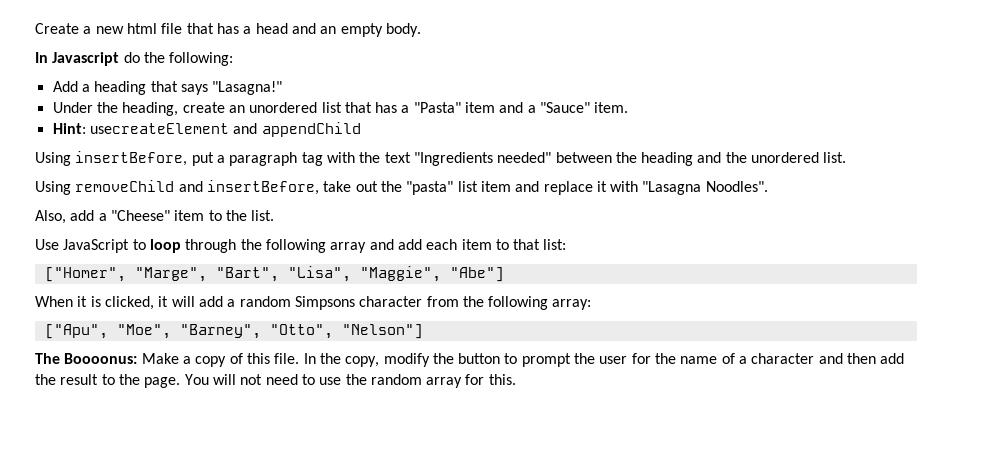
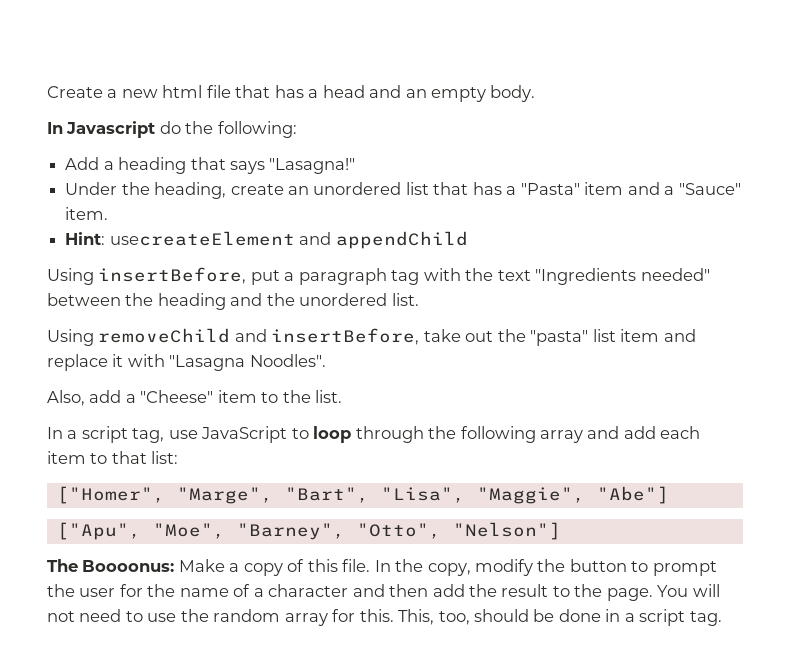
- Use JavaScript to loop through the following array and add each item to that list:
+ In a script tag, use JavaScript to loop through the following array and add each item to that list:
- When it is clicked, it will add a random Simpsons character from the following array:
+ This, too, should be done in a script tag.

